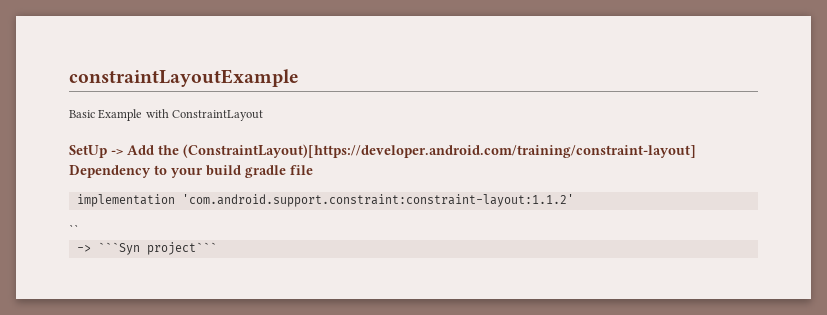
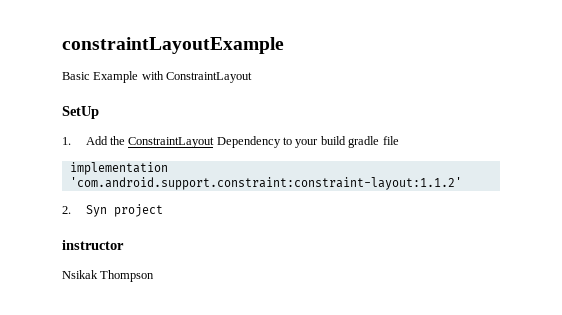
- SetUp -> Add the (ConstraintLayout)[https://developer.android.com/training/constraint-layout] Dependency to your build gradle file
+ SetUp
+ 1. Add the ConstraintLayout Dependency to your build gradle file
- ``
- -> ```Syn project```
+ 2. Syn project
+ instructor
+ Nsikak Thompson

